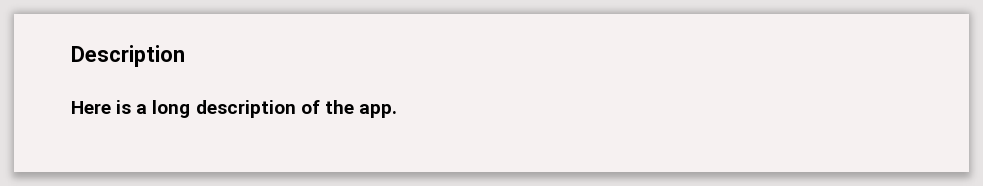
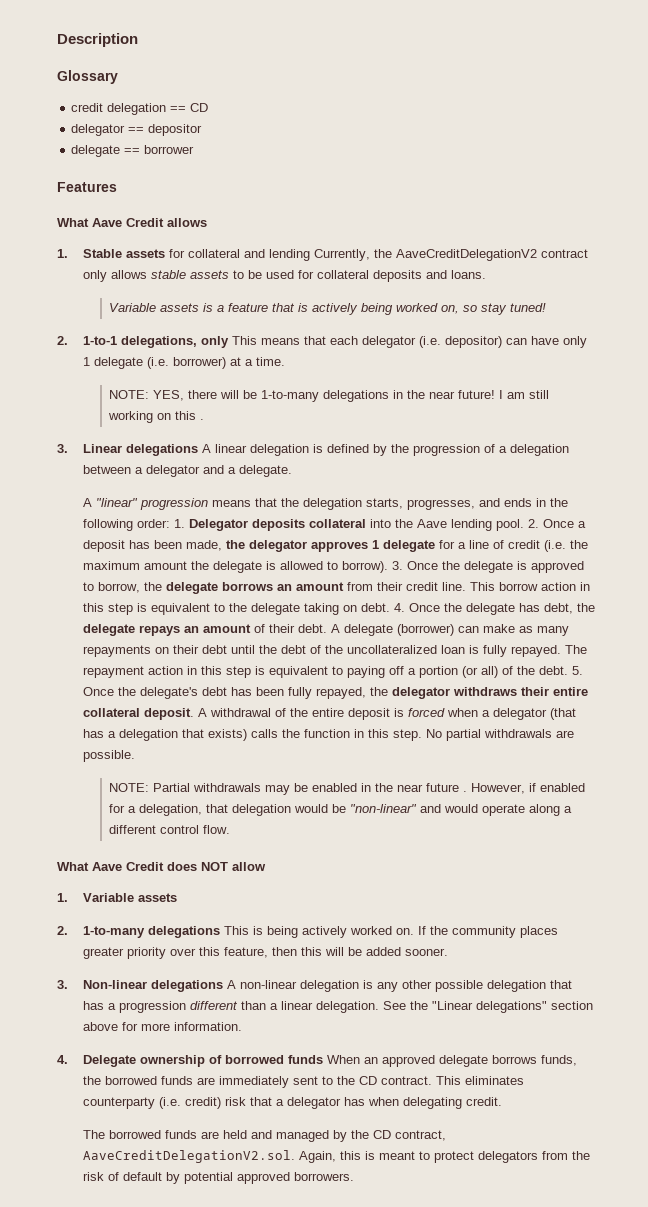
- Here is a long description of the app.
+ Glossary
+ credit delegation == CD
+ delegator == depositor
+ delegate == borrower
+ Features
+ What Aave Credit allows
+ 1. Stable assets for collateral and lending Currently, the AaveCreditDelegationV2 contract only allows stable assets to be used for collateral deposits and loans.
+ Variable assets is a feature that is actively being worked on, so stay tuned!
+ 2. 1-to-1 delegations, only This means that each delegator (i.e. depositor) can have only 1 delegate (i.e. borrower) at a time.
+ NOTE: YES, there will be 1-to-many delegations in the near future! I am still working on this .
+ 3. Linear delegations A linear delegation is defined by the progression of a delegation between a delegator and a delegate.
+ A "linear" progression means that the delegation starts, progresses, and ends in the following order: 1. Delegator deposits collateral into the Aave lending pool. 2. Once a deposit has been made, the delegator approves 1 delegate for a line of credit (i.e. the maximum amount the delegate is allowed to borrow). 3. Once the delegate is approved to borrow, the delegate borrows an amount from their credit line. This borrow action in this step is equivalent to the delegate taking on debt. 4. Once the delegate has debt, the delegate repays an amount of their debt. A delegate (borrower) can make as many repayments on their debt until the debt of the uncollateralized loan is fully repayed. The repayment action in this step is equivalent to paying off a portion (or all) of the debt. 5. Once the delegate's debt has been fully repayed, the delegator withdraws their entire collateral deposit. A withdrawal of the entire deposit is forced when a delegator (that has a delegation that exists) calls the function in this step. No partial withdrawals are possible.
+ NOTE: Partial withdrawals may be enabled in the near future . However, if enabled for a delegation, that delegation would be "non-linear" and would operate along a different control flow.
+ What Aave Credit does NOT allow
+ 1. Variable assets
+ 2. 1-to-many delegations This is being actively worked on. If the community places greater priority over this feature, then this will be added sooner.
+ 3. Non-linear delegations A non-linear delegation is any other possible delegation that has a progression different than a linear delegation. See the "Linear delegations" section above for more information.
+ 4. Delegate ownership of borrowed funds When an approved delegate borrows funds, the borrowed funds are immediately sent to the CD contract. This eliminates counterparty (i.e. credit) risk that a delegator has when delegating credit.
+ The borrowed funds are held and managed by the CD contract, AaveCreditDelegationV2.sol. Again, this is meant to protect delegators from the risk of default by potential approved borrowers.

